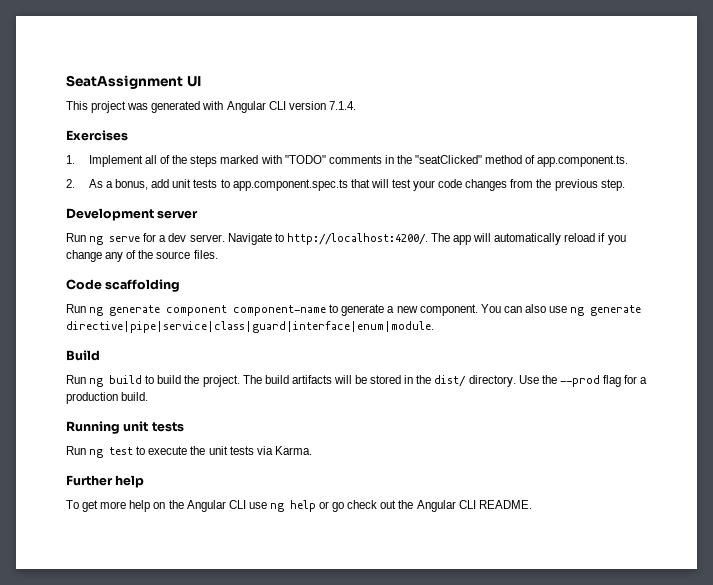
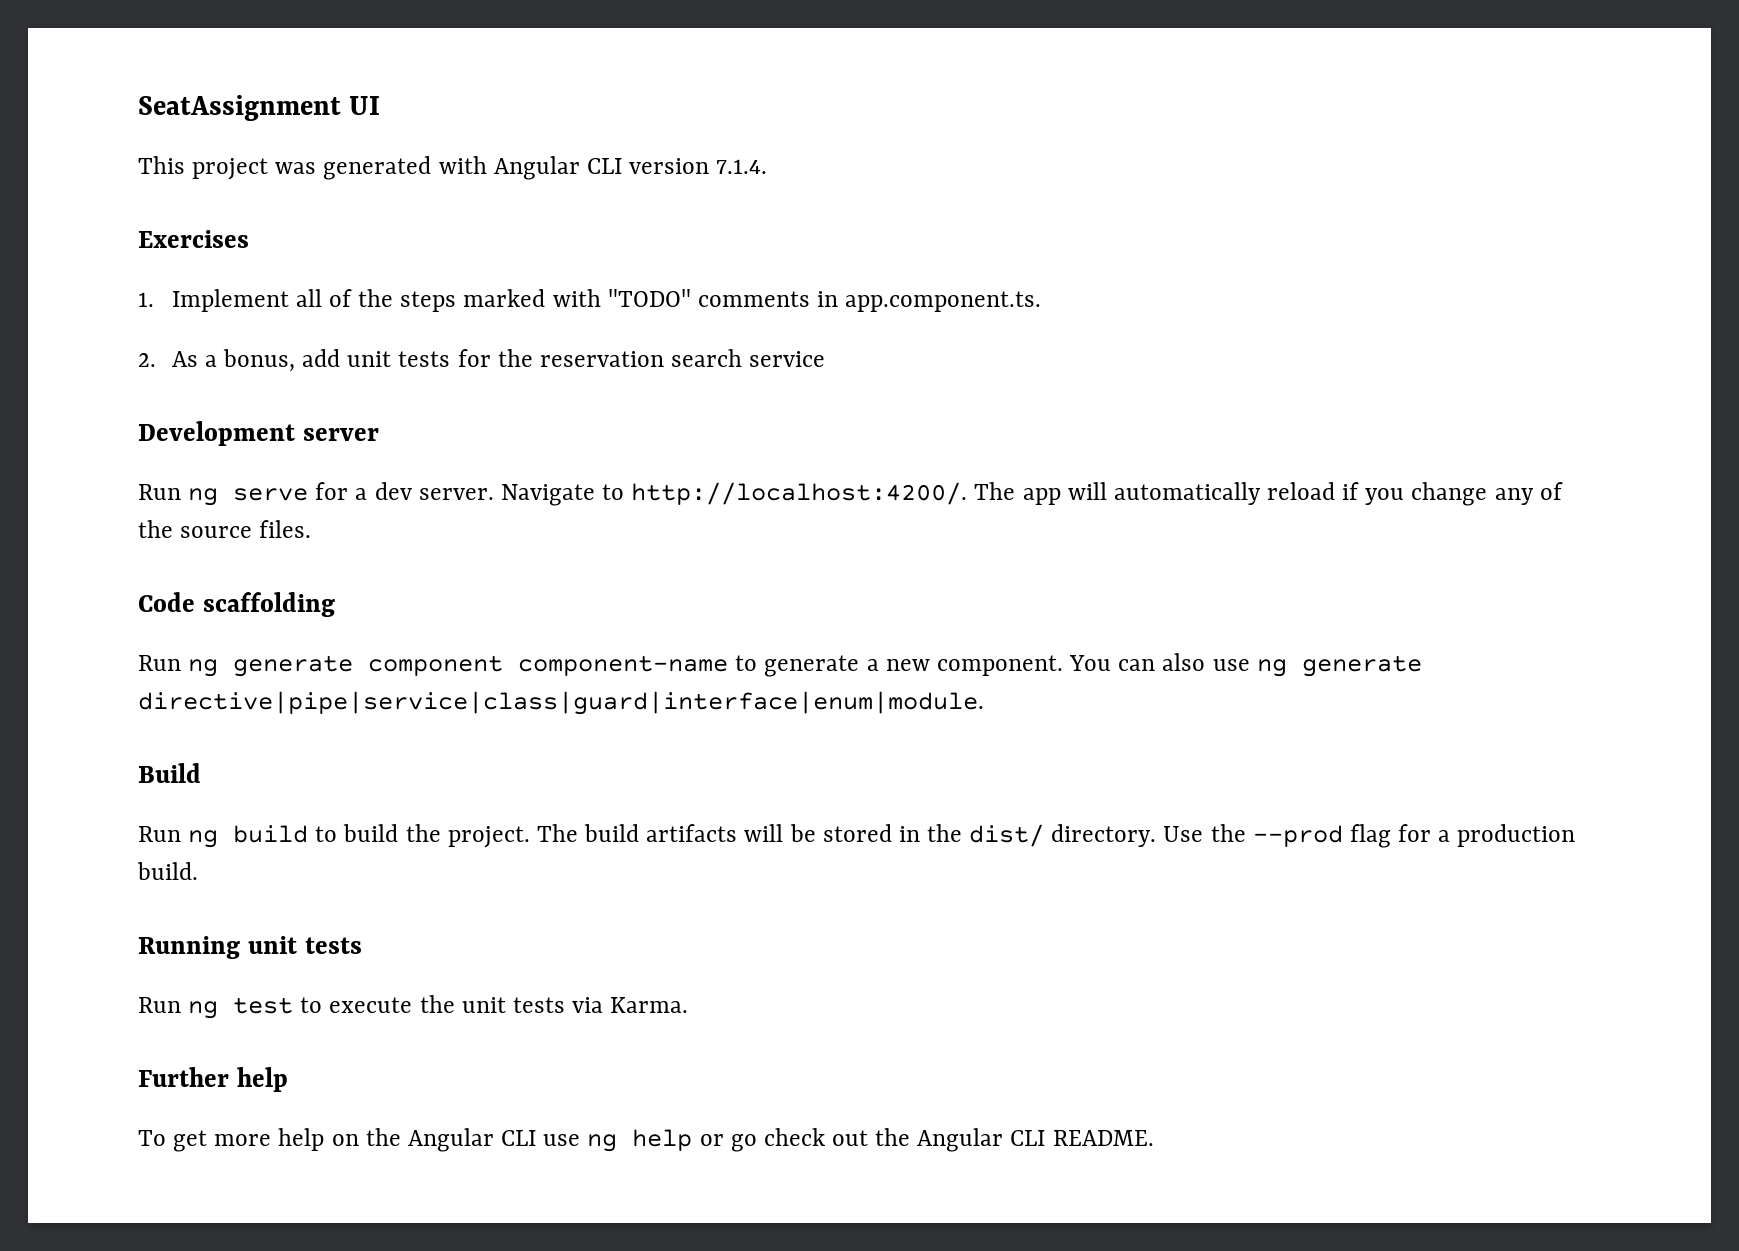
- 1. Implement all of the steps marked with "TODO" comments in the "seatClicked" method of app.component.ts.
+ 1. Implement all of the steps marked with "TODO" comments in app.component.ts.
- 2. As a bonus, add unit tests to app.component.spec.ts that will test your code changes from the previous step.
+ 2. As a bonus, add unit tests for the reservation search service

